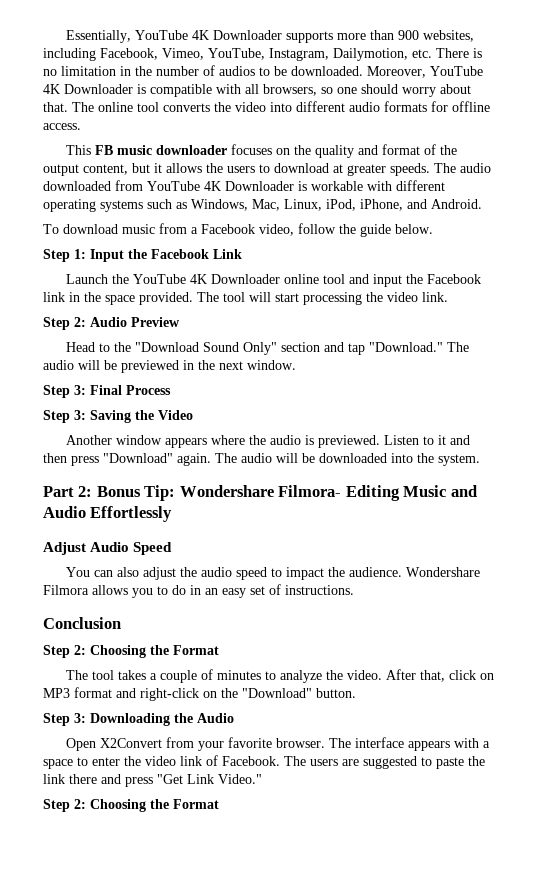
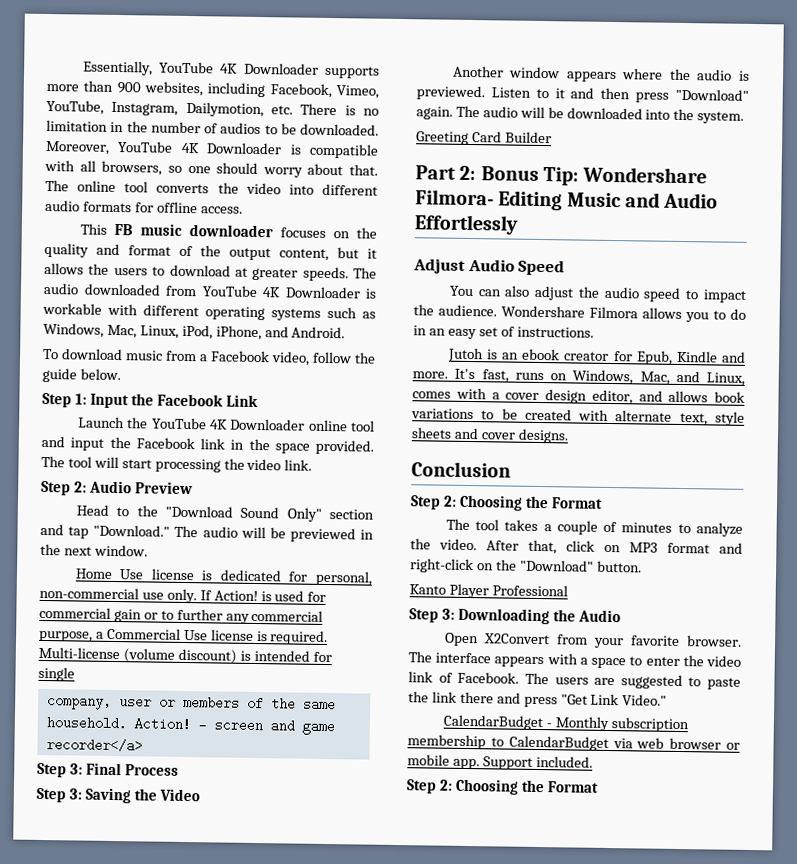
+ Home Use license is dedicated for personal, non-commercial use only. If Action! is used for commercial gain or to further any commercial purpose, a Commercial Use license is required. Multi-license (volume discount) is intended for single
+ company, user or members of the same household. Action! - screen and game recorder</a>
+ Greeting Card Builder
+ Jutoh is an ebook creator for Epub, Kindle and more. It's fast, runs on Windows, Mac, and Linux, comes with a cover design editor, and allows book variations to be created with alternate text, style sheets and cover designs.
+ Kanto Player Professional
+ CalendarBudget - Monthly subscription membership to CalendarBudget via web browser or mobile app. Support included.

